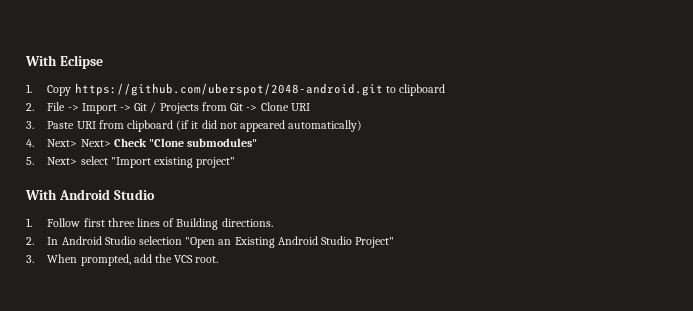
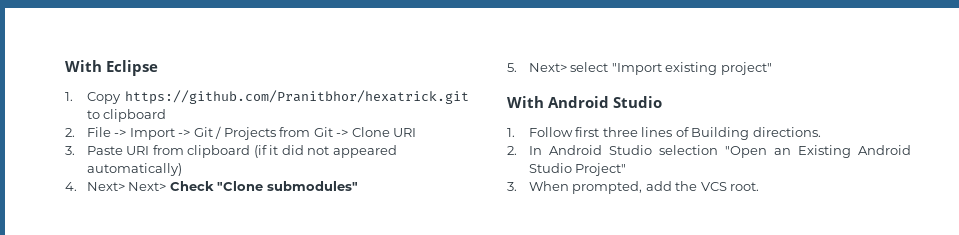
- 1. Copy https://github.com/uberspot/2048-android.git to clipboard
+ 1. Copy https://github.com/Pranitbhor/hexatrick.git to clipboard

